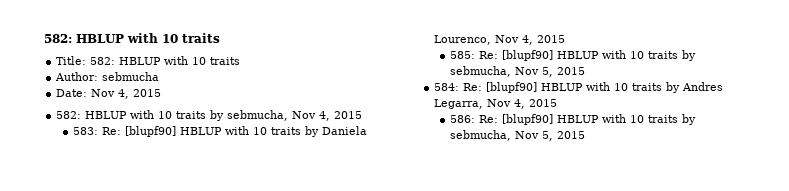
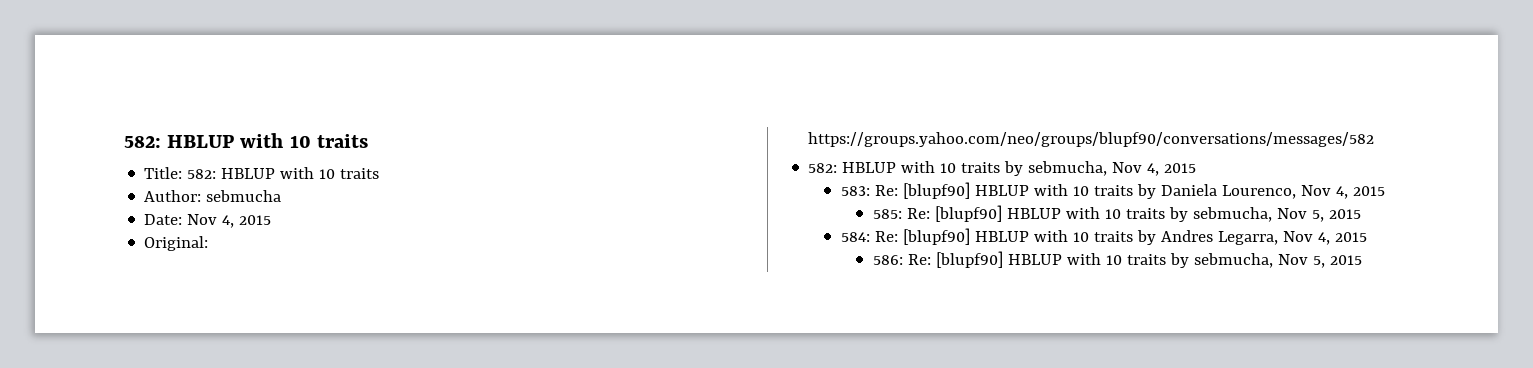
+ Original: https://groups.yahoo.com/neo/groups/blupf90/conversations/messages/582

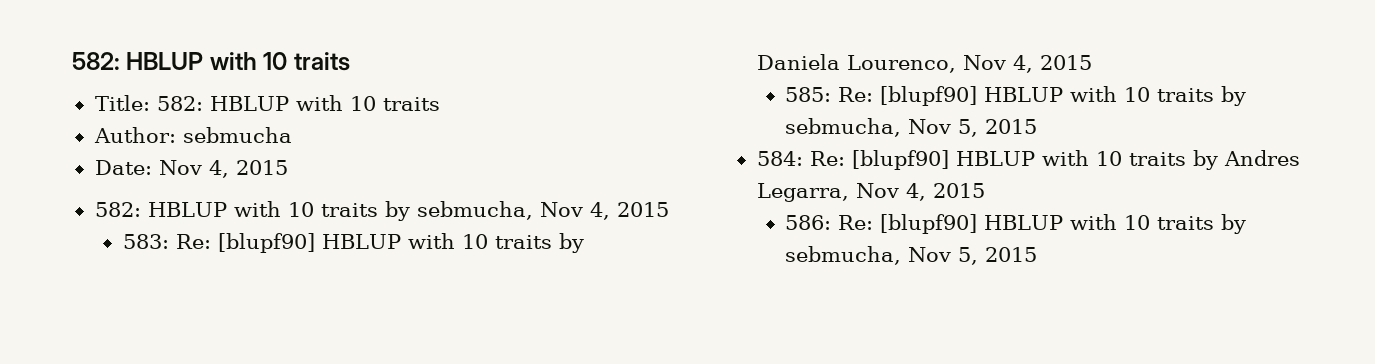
- Original: https://groups.yahoo.com/neo/groups/blupf90/conversations/messages/582

